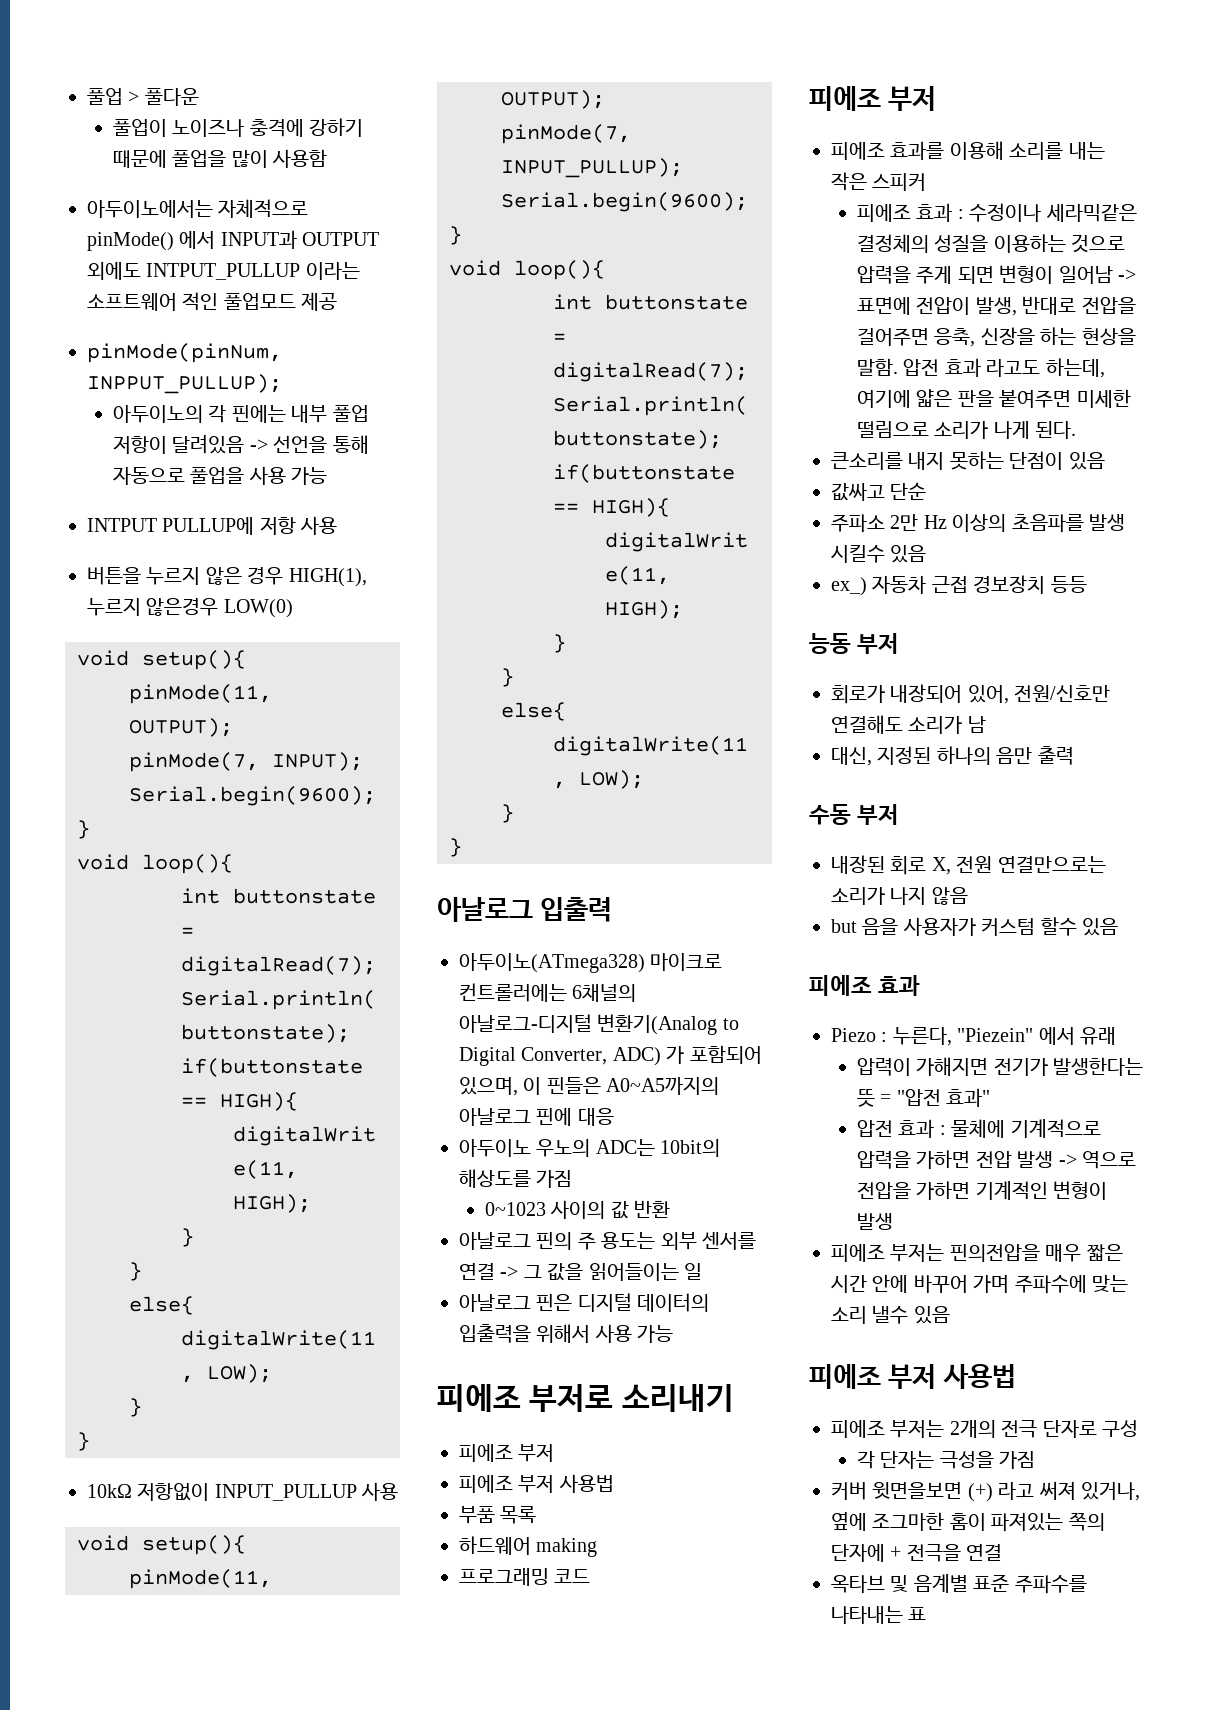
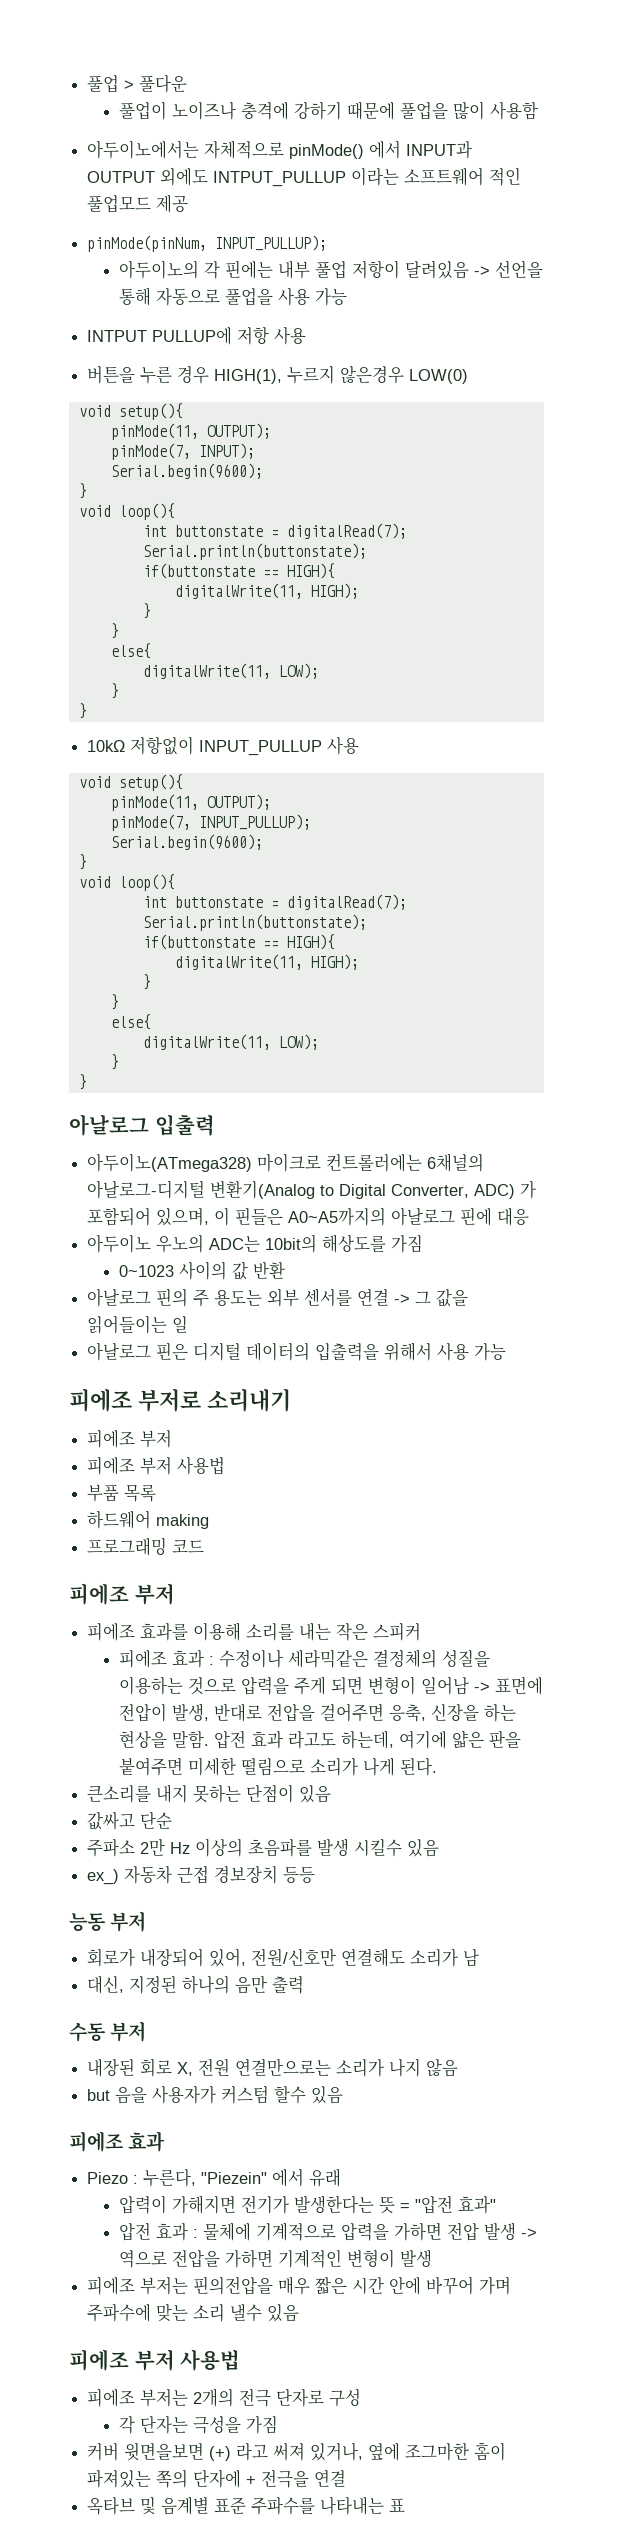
- pinMode(pinNum, INPPUT_PULLUP);
+ pinMode(pinNum, INPUT_PULLUP);
- 버튼을 누르지 않은 경우 HIGH(1), 누르지 않은경우 LOW(0)
+ 버튼을 누른 경우 HIGH(1), 누르지 않은경우 LOW(0)

